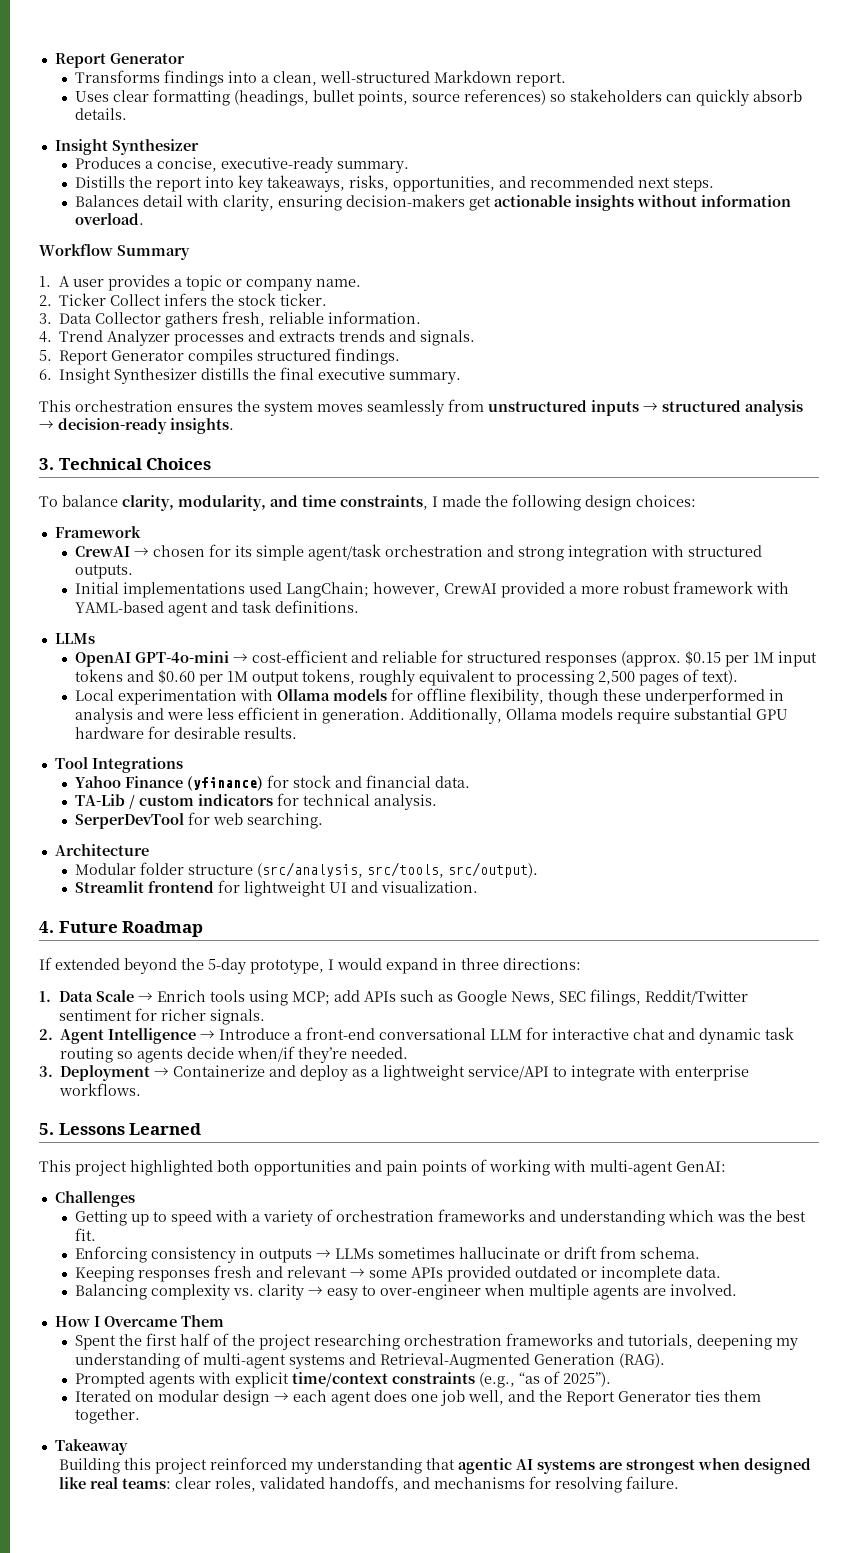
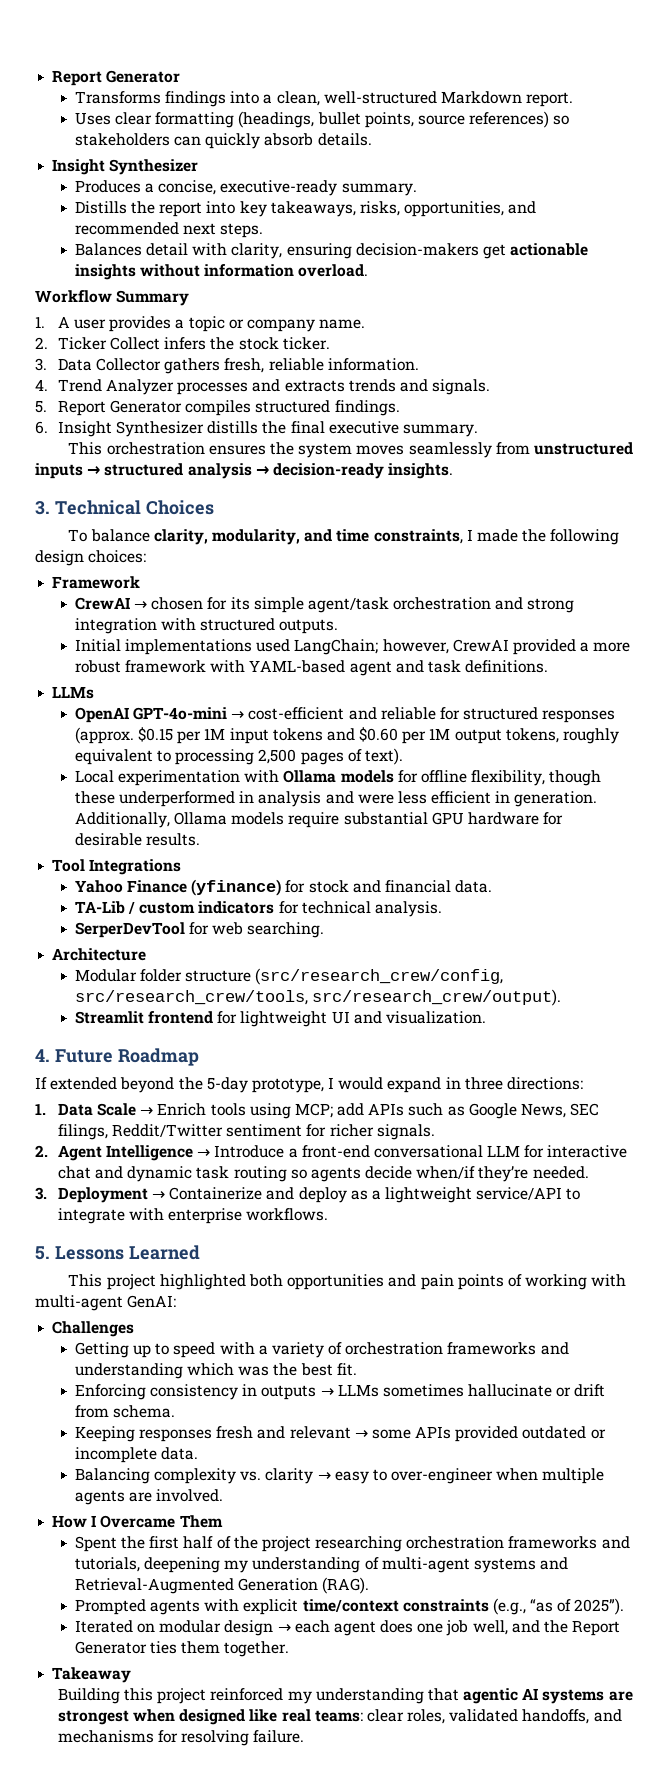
- Modular folder structure (src/analysis, src/tools, src/output).
+ Modular folder structure (src/research_crew/config, src/research_crew/tools, src/research_crew/output).

